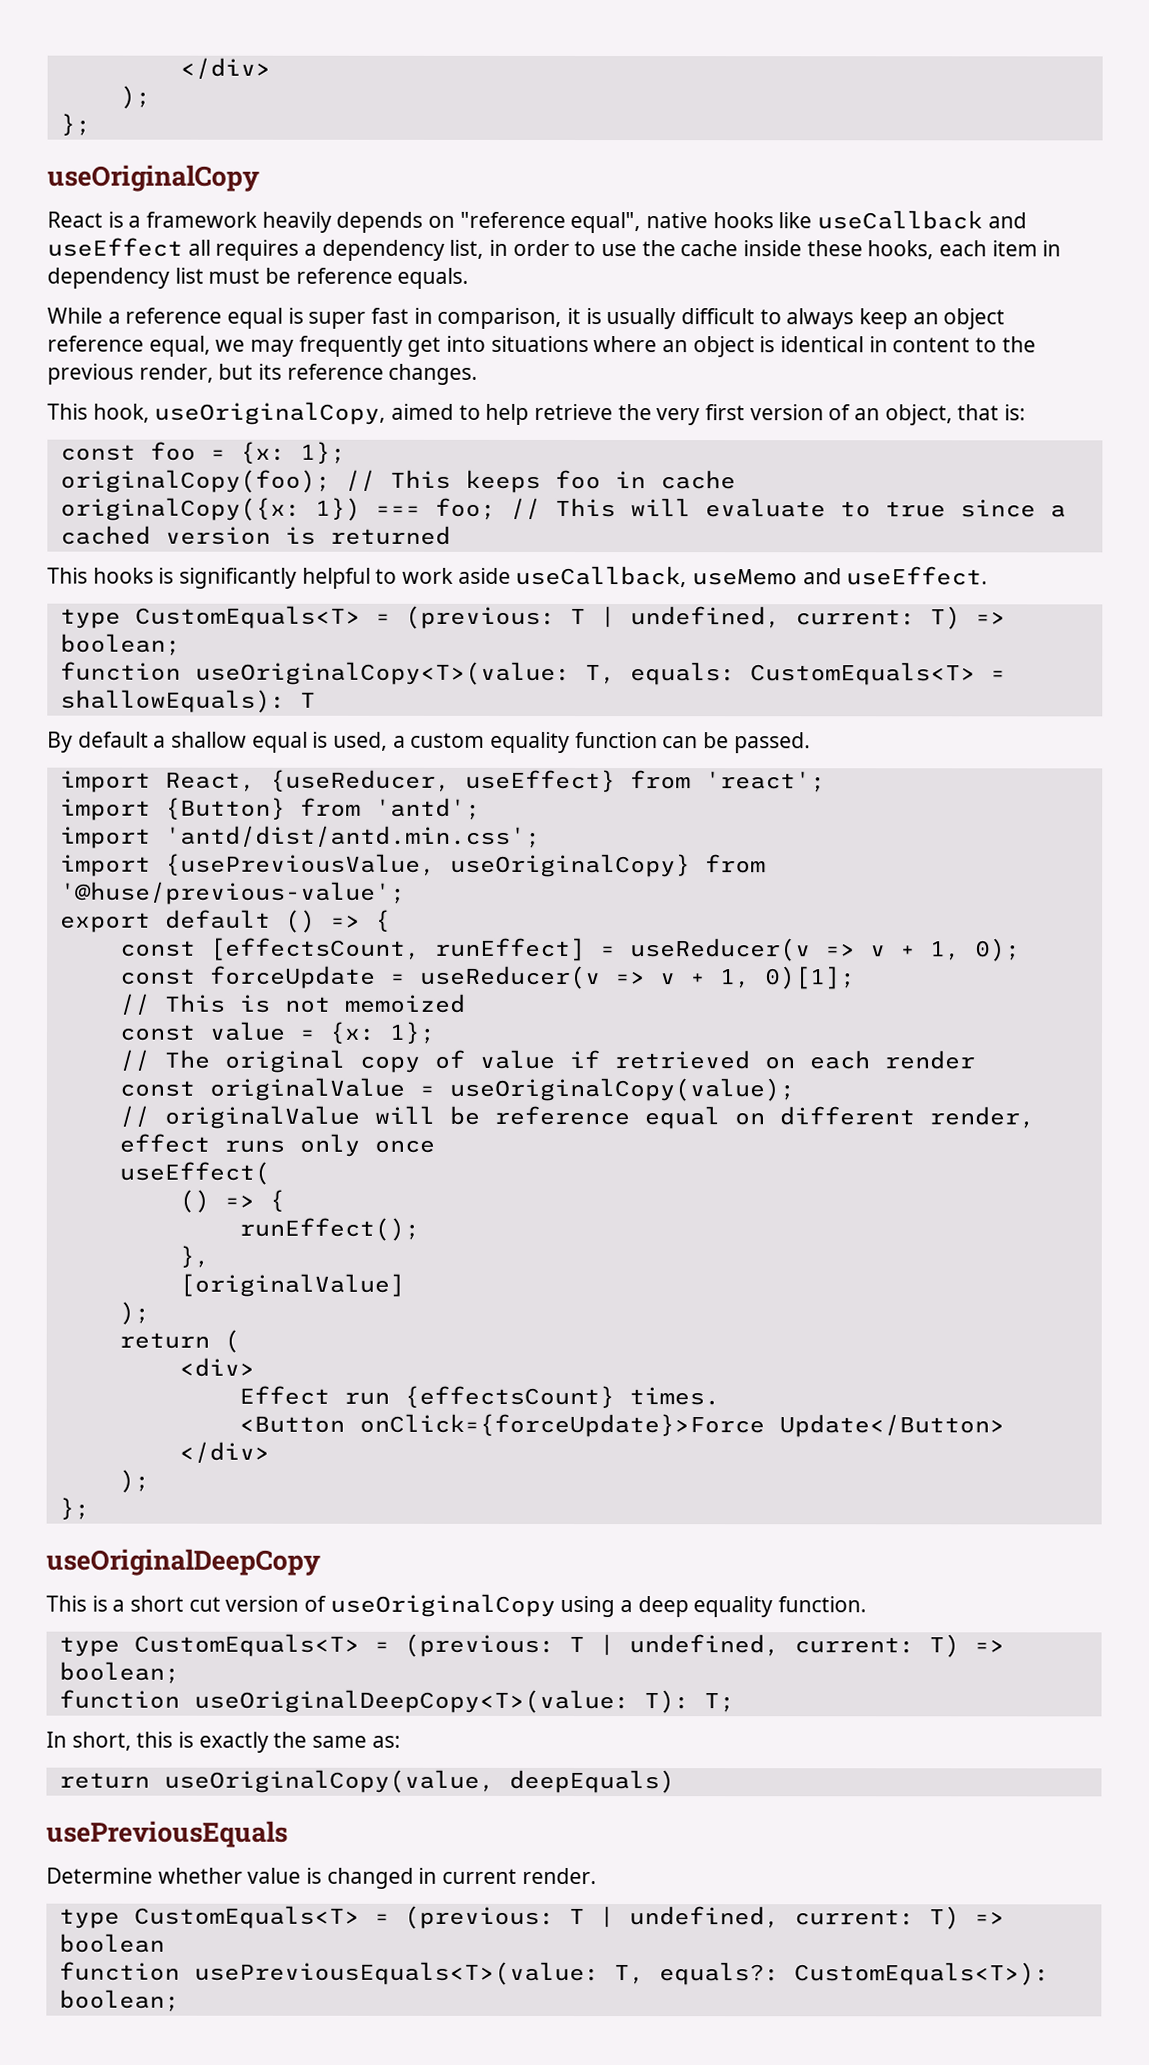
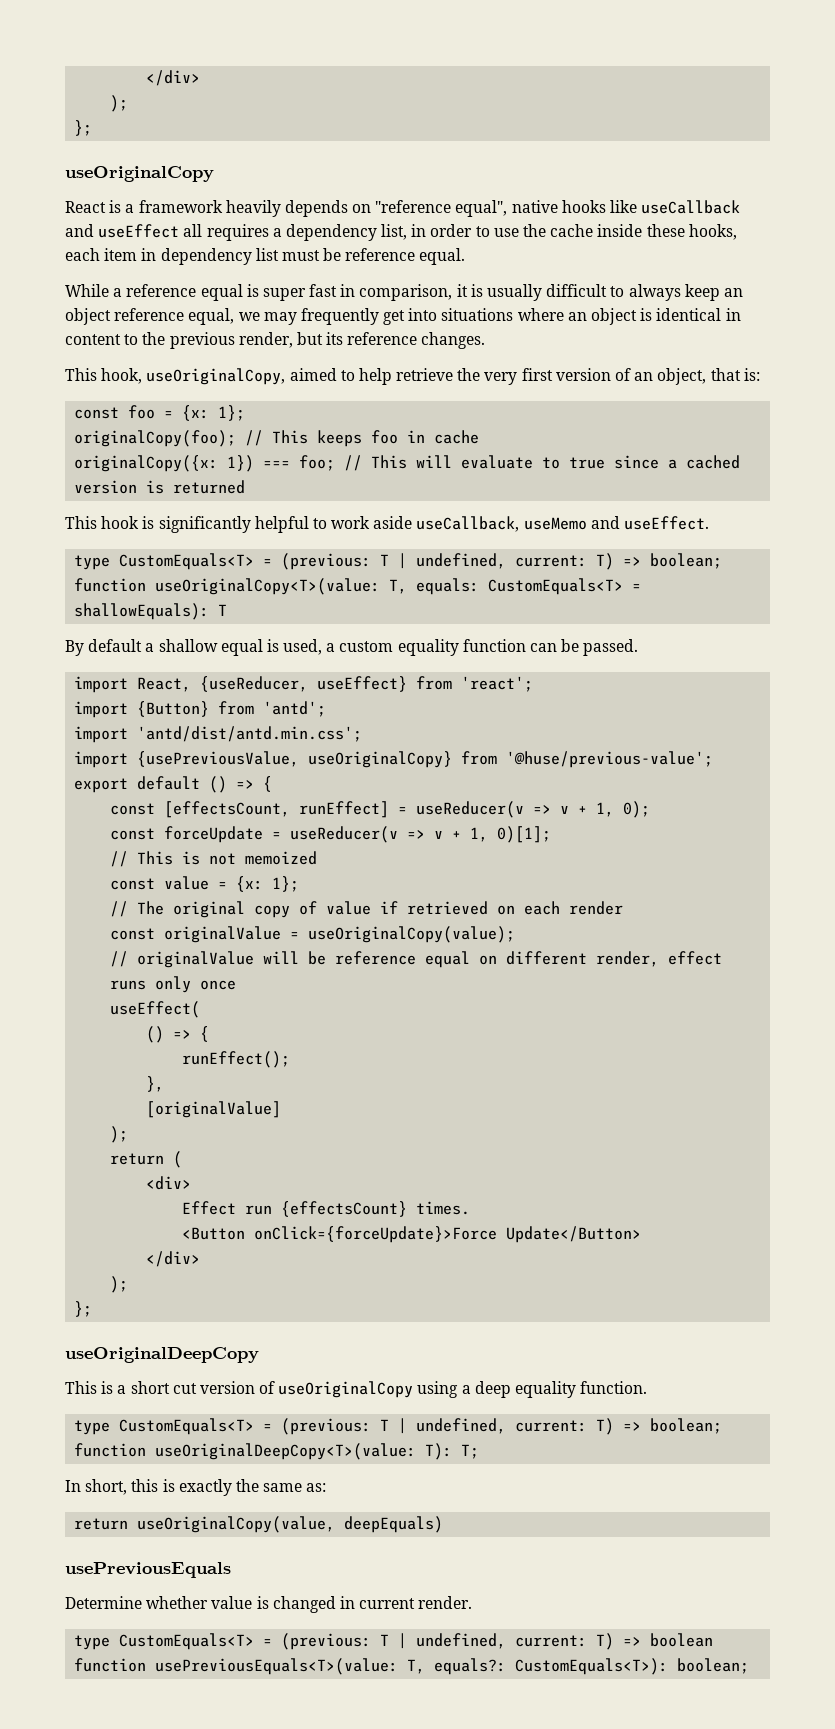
- React is a framework heavily depends on "reference equal", native hooks like useCallback and useEffect all requires a dependency list, in order to use the cache inside these hooks, each item in dependency list must be reference equals.
+ React is a framework heavily depends on "reference equal", native hooks like useCallback and useEffect all requires a dependency list, in order to use the cache inside these hooks, each item in dependency list must be reference equal.
- This hooks is significantly helpful to work aside useCallback, useMemo and useEffect.
+ This hook is significantly helpful to work aside useCallback, useMemo and useEffect.

